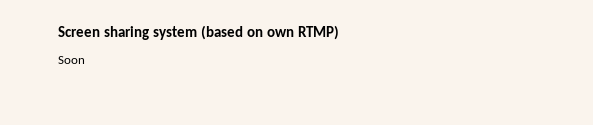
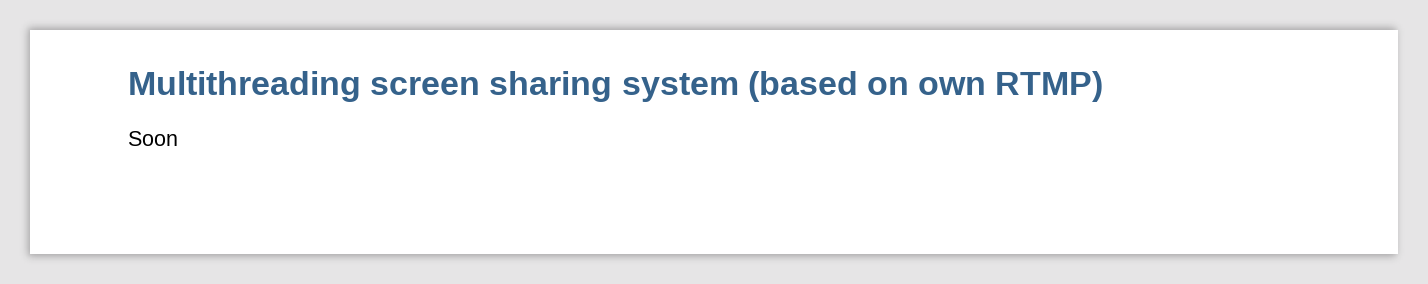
- Screen sharing system (based on own RTMP)
+ Multithreading screen sharing system (based on own RTMP)

